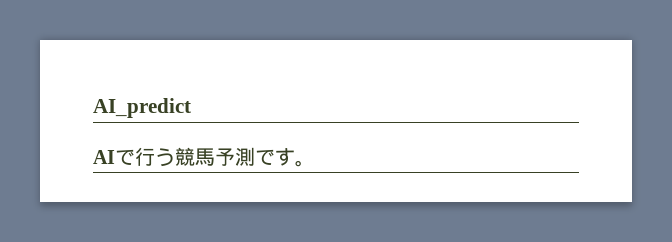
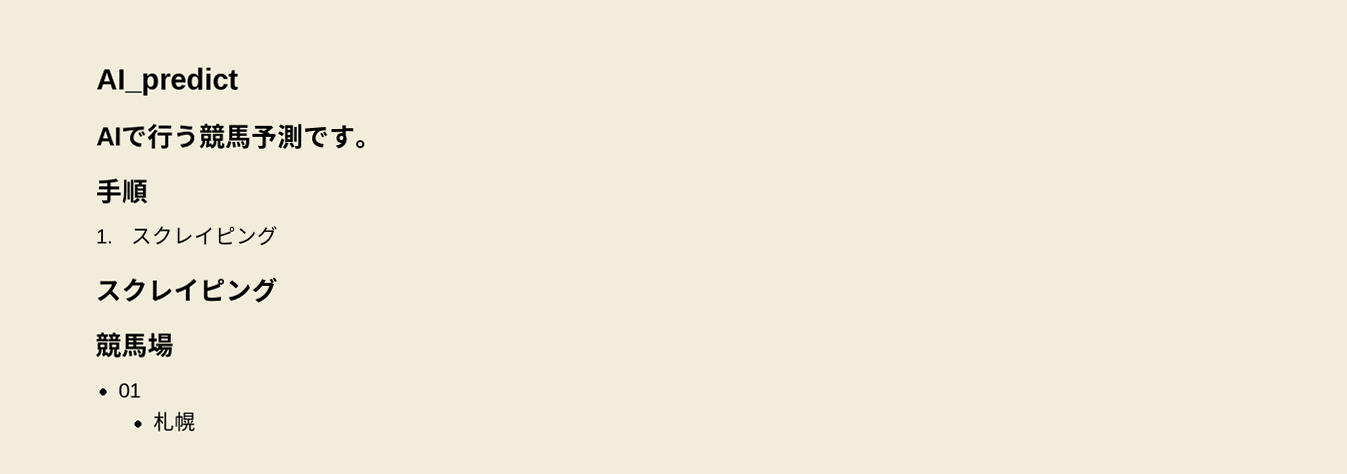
+ 手順
+ 1.スクレイピング
+ スクレイピング
+ 競馬場
+ 01
+ 札幌

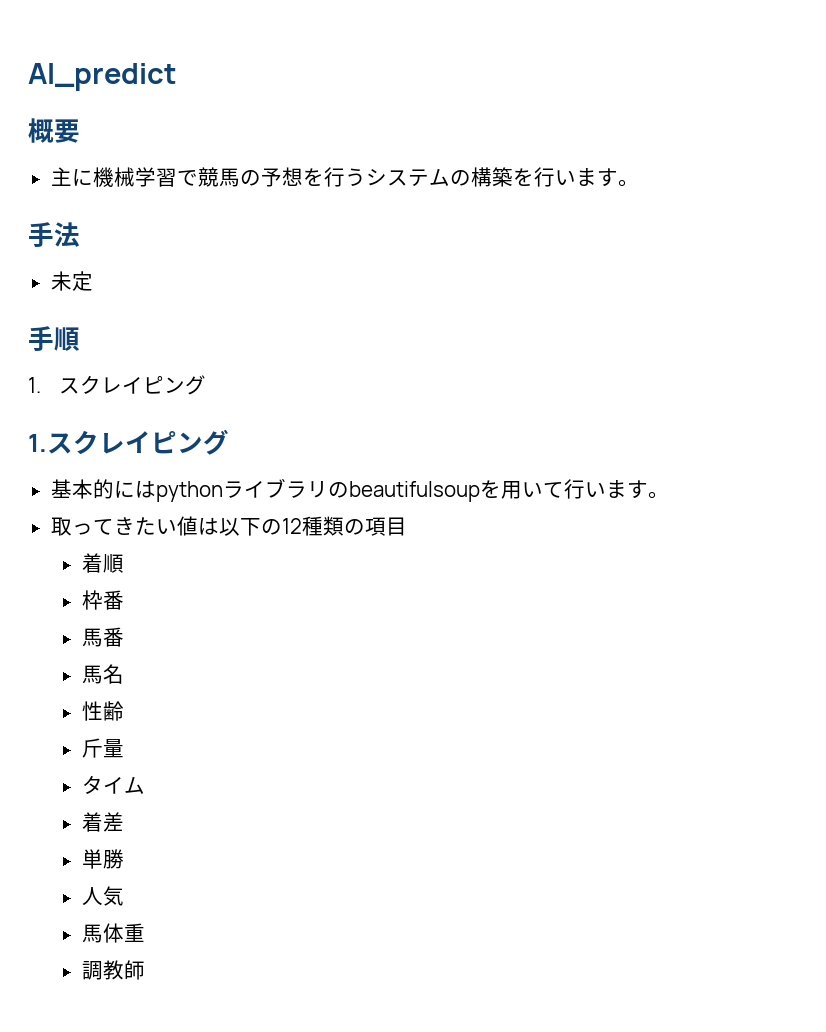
- AIで行う競馬予測です。
+ 概要
+ 主に機械学習で競馬の予想を行うシステムの構築を行います。
+ 手法
+ 未定
  手順
  1.スクレイピング
- スクレイピング
- 競馬場
- 01
- 札幌
+ 1.スクレイピング
+ 基本的にはpythonライブラリのbeautifulsoupを用いて行います。
+ 取ってきたい値は以下の12種類の項目
+ 着順
+ 枠番
+ 馬番
+ 馬名
+ 性齢
+ 斤量
+ タイム
+ 着差
+ 単勝
+ 人気
+ 馬体重
+ 調教師

